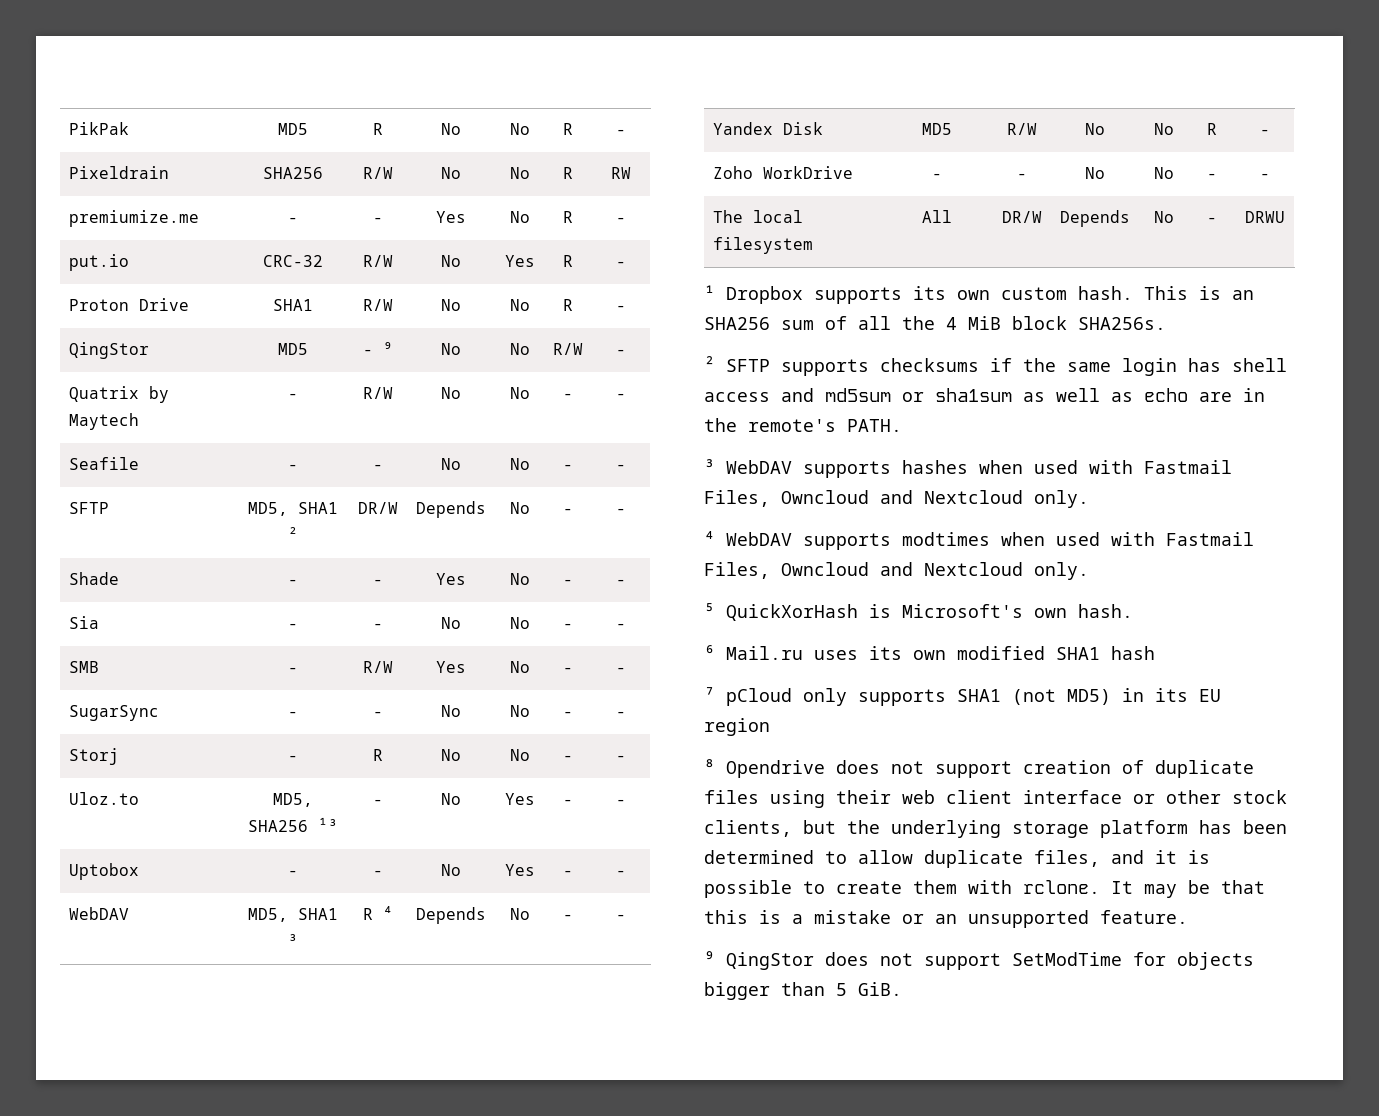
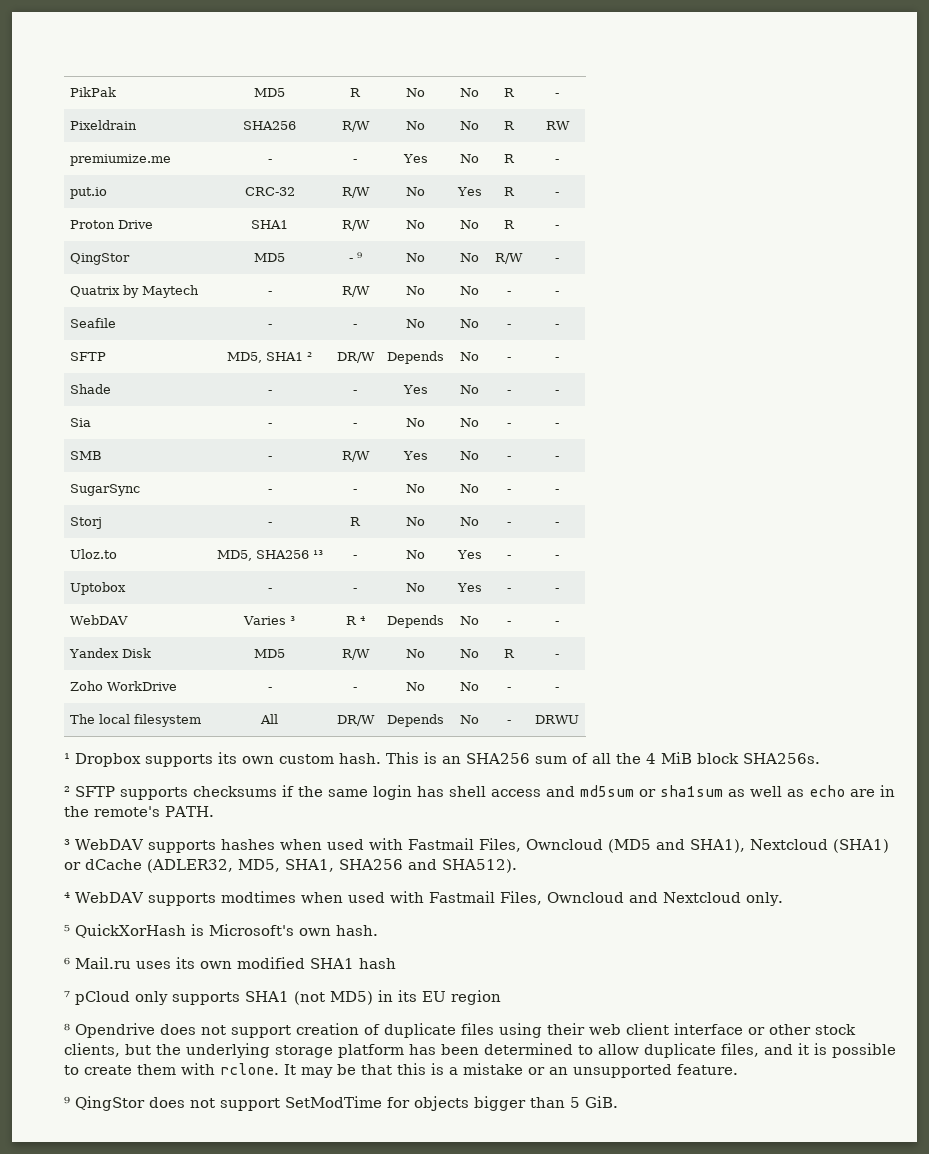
- WebDAV | MD5, SHA1 ³ | R ⁴ | Depends | No | - | -
+ WebDAV | Varies ³ | R ⁴ | Depends | No | - | -
- ³ WebDAV supports hashes when used with Fastmail Files, Owncloud and Nextcloud only.
+ ³ WebDAV supports hashes when used with Fastmail Files, Owncloud (MD5 and SHA1), Nextcloud (SHA1) or dCache (ADLER32, MD5, SHA1, SHA256 and SHA512).

